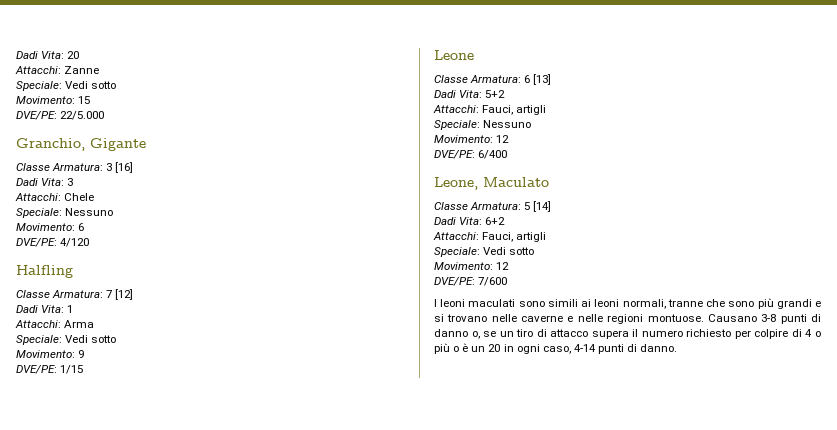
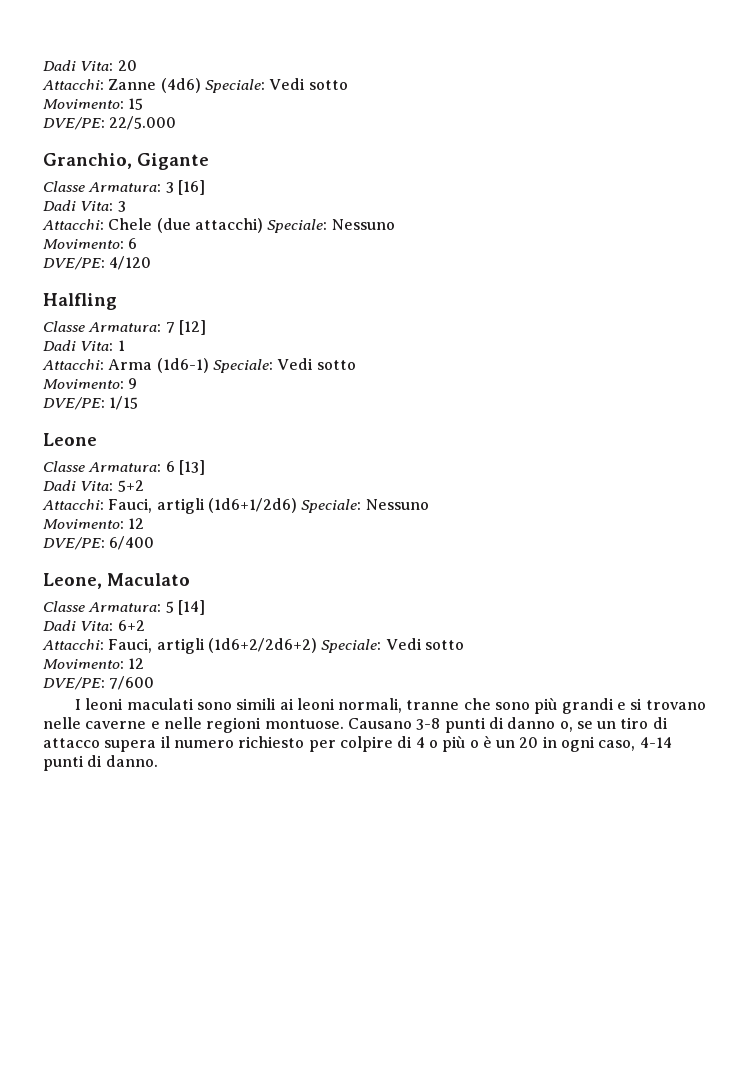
- Attacchi: Zanne
- Speciale: Vedi sotto
+ Attacchi: Zanne (4d6) Speciale: Vedi sotto
- Attacchi: Chele
- Speciale: Nessuno
+ Attacchi: Chele (due attacchi) Speciale: Nessuno
- Attacchi: Arma
- Speciale: Vedi sotto
+ Attacchi: Arma (1d6-1) Speciale: Vedi sotto
  Dadi Vita: 5+2
- Attacchi: Fauci, artigli
- Speciale: Nessuno
+ Attacchi: Fauci, artigli (1d6+1/2d6) Speciale: Nessuno
  Dadi Vita: 6+2
- Attacchi: Fauci, artigli
- Speciale: Vedi sotto
+ Attacchi: Fauci, artigli (1d6+2/2d6+2) Speciale: Vedi sotto

